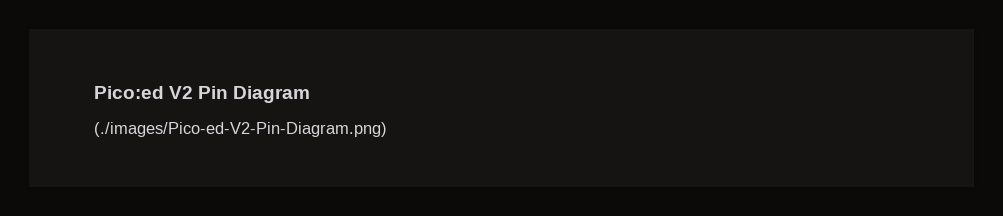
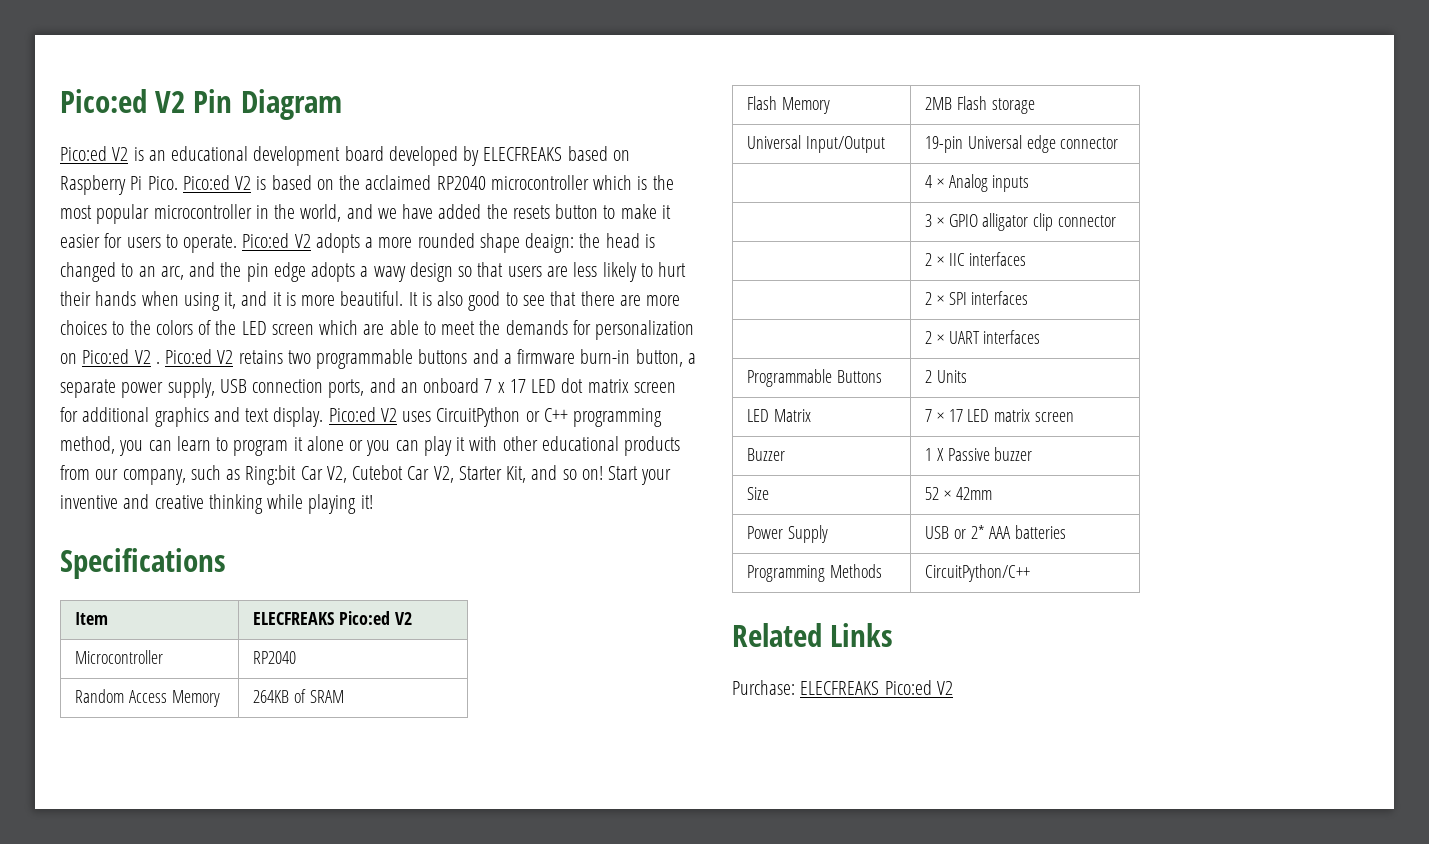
- (./images/Pico-ed-V2-Pin-Diagram.png)
+ Pico:ed V2 is an educational development board developed by ELECFREAKS based on Raspberry Pi Pico. Pico:ed V2 is based on the acclaimed RP2040 microcontroller which is the most popular microcontroller in the world, and we have added the resets button to make it easier for users to operate. Pico:ed V2 adopts a more rounded shape deaign: the head is changed to an arc, and the pin edge adopts a wavy design so that users are less likely to hurt their hands when using it, and it is more beautiful. It is also good to see that there are more choices to the colors of the LED screen which are able to meet the demands for personalization on Pico:ed V2 . Pico:ed V2 retains two programmable buttons and a firmware burn-in button, a separate power supply, USB connection ports, and an onboard 7 x 17 LED dot matrix screen for additional graphics and text display. Pico:ed V2 uses CircuitPython or C++ programming method, you can learn to program it alone or you can play it with other educational products from our company, such as Ring:bit Car V2, Cutebot Car V2, Starter Kit, and so on! Start your inventive and creative thinking while playing it!
+ Specifications
+ Item | ELECFREAKS Pico:ed V2
+ Microcontroller | RP2040
+ Random Access Memory | 264KB of SRAM
+ Flash Memory | 2MB Flash storage
+ Universal Input/Output | 19-pin Universal edge connector
+ | 4 × Analog inputs
+ | 3 × GPIO alligator clip connector
+ | 2 × IIC interfaces
+ | 2 × SPI interfaces
+ | 2 × UART interfaces
+ Programmable Buttons | 2 Units
+ LED Matrix | 7 × 17 LED matrix screen
+ Buzzer | 1 X Passive buzzer
+ Size | 52 × 42mm
+ Power Supply | USB or 2* AAA batteries
+ Programming Methods | CircuitPython/C++
+ Related Links
+ Purchase: ELECFREAKS Pico:ed V2

